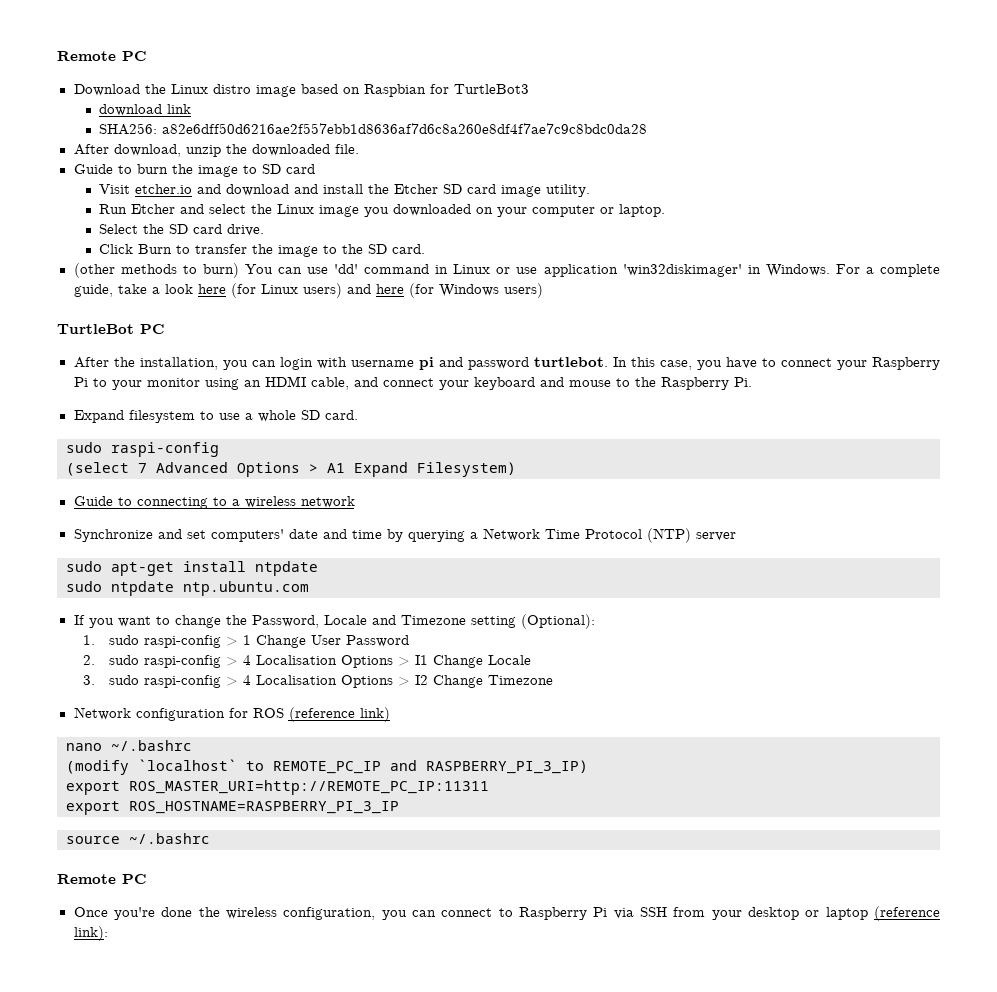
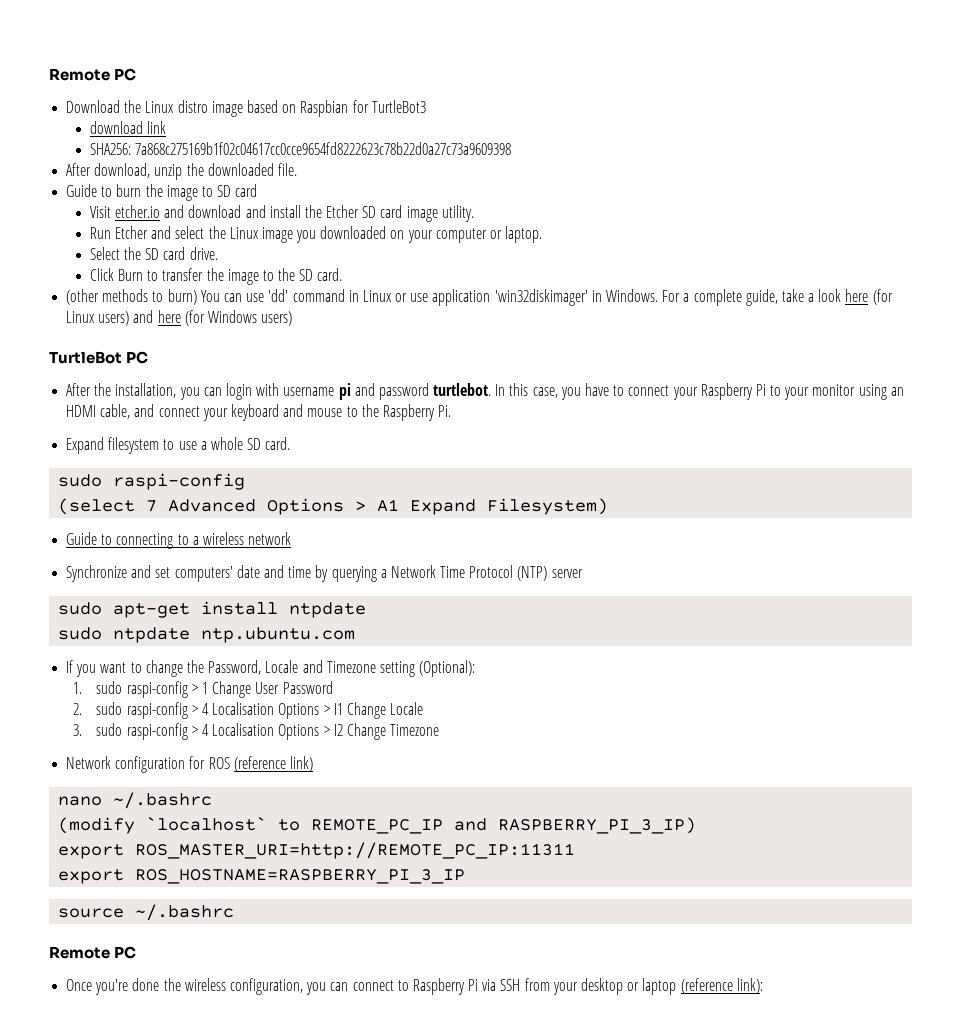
- SHA256: a82e6dff50d6216ae2f557ebb1d8636af7d6c8a260e8df4f7ae7c9c8bdc0da28
+ SHA256: 7a868c275169b1f02c04617cc0cce9654fd8222623c78b22d0a27c73a9609398

